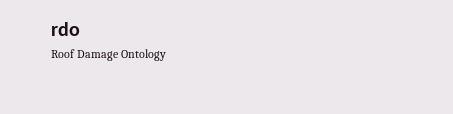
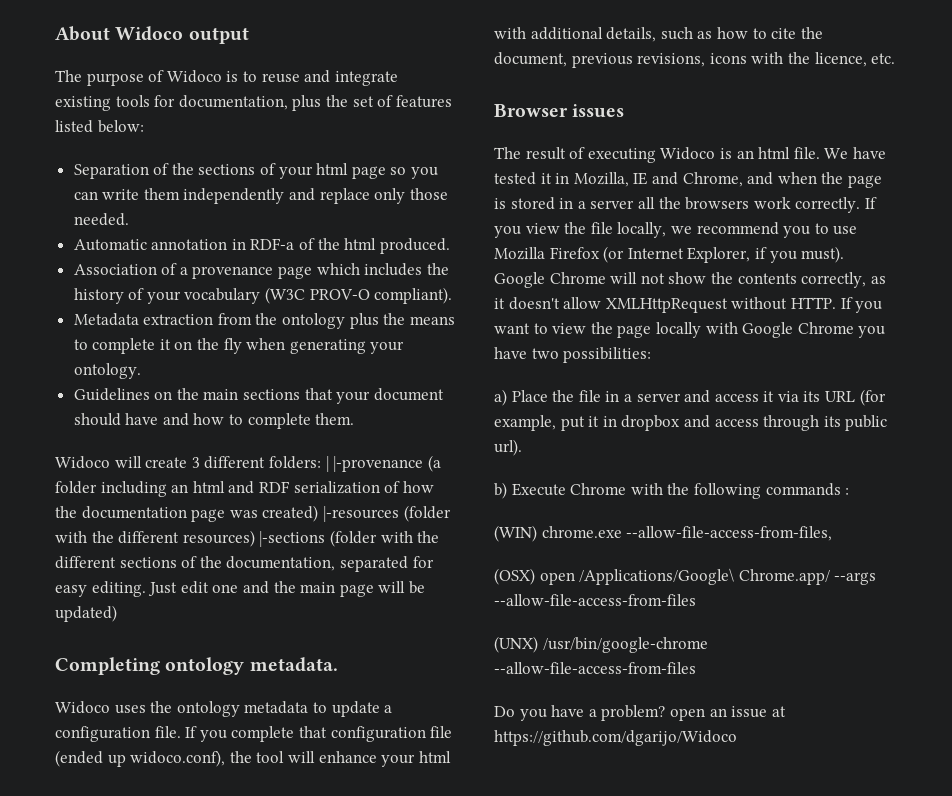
- rdo
- Roof Damage Ontology
+ About Widoco output
+ The purpose of Widoco is to reuse and integrate existing tools for documentation, plus the set of features listed below:
+ Separation of the sections of your html page so you can write them independently and replace only those needed.
+ Automatic annotation in RDF-a of the html produced.
+ Association of a provenance page which includes the history of your vocabulary (W3C PROV-O compliant).
+ Metadata extraction from the ontology plus the means to complete it on the fly when generating your ontology.
+ Guidelines on the main sections that your document should have and how to complete them.
+ Widoco will create 3 different folders: | |-provenance (a folder including an html and RDF serialization of how the documentation page was created) |-resources (folder with the different resources) |-sections (folder with the different sections of the documentation, separated for easy editing. Just edit one and the main page will be updated)
+ Completing ontology metadata.
+ Widoco uses the ontology metadata to update a configuration file. If you complete that configuration file (ended up widoco.conf), the tool will enhance your html with additional details, such as how to cite the document, previous revisions, icons with the licence, etc.
+ Browser issues
+ The result of executing Widoco is an html file. We have tested it in Mozilla, IE and Chrome, and when the page is stored in a server all the browsers work correctly. If you view the file locally, we recommend you to use Mozilla Firefox (or Internet Explorer, if you must). Google Chrome will not show the contents correctly, as it doesn't allow XMLHttpRequest without HTTP. If you want to view the page locally with Google Chrome you have two possibilities:
+ a) Place the file in a server and access it via its URL (for example, put it in dropbox and access through its public url).
+ b) Execute Chrome with the following commands :
+ (WIN) chrome.exe --allow-file-access-from-files,
+ (OSX) open /Applications/Google\ Chrome.app/ --args --allow-file-access-from-files
+ (UNX) /usr/bin/google-chrome --allow-file-access-from-files
+ Do you have a problem? open an issue at https://github.com/dgarijo/Widoco

